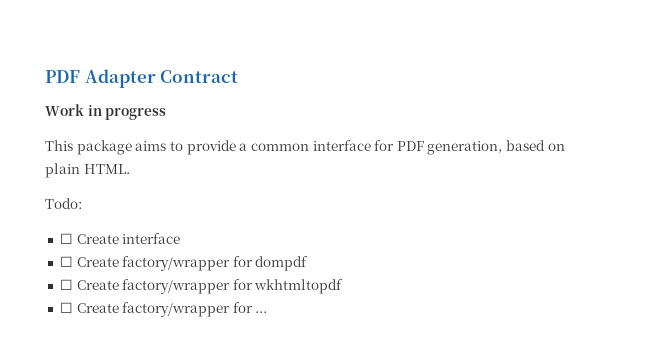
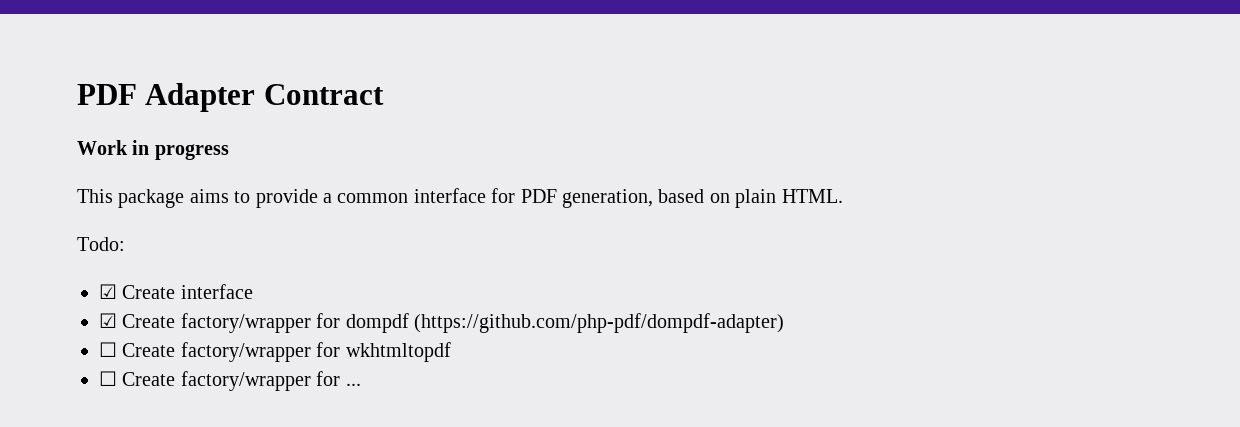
- ☐ Create interface
+ ☑ Create interface
- ☐ Create factory/wrapper for dompdf
+ ☑ Create factory/wrapper for dompdf (https://github.com/php-pdf/dompdf-adapter)

